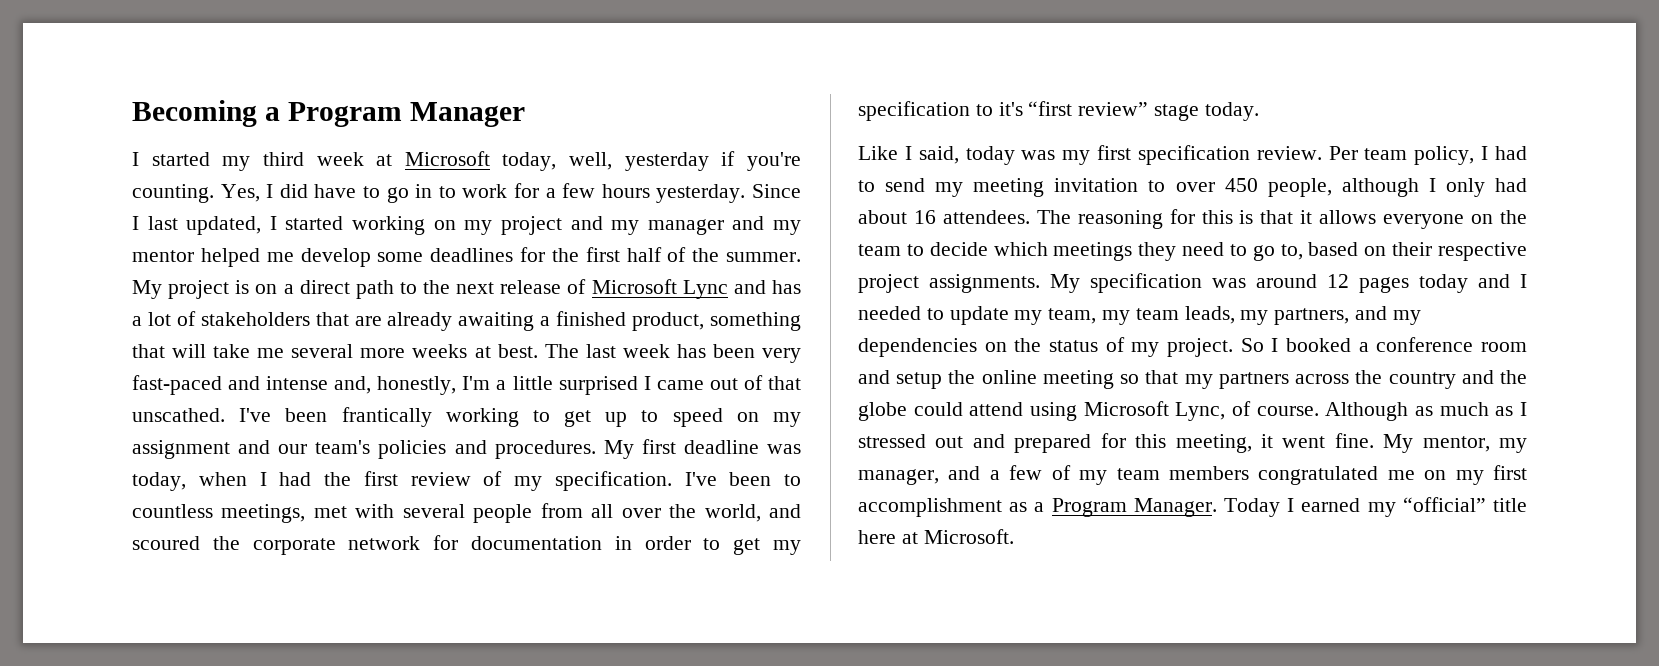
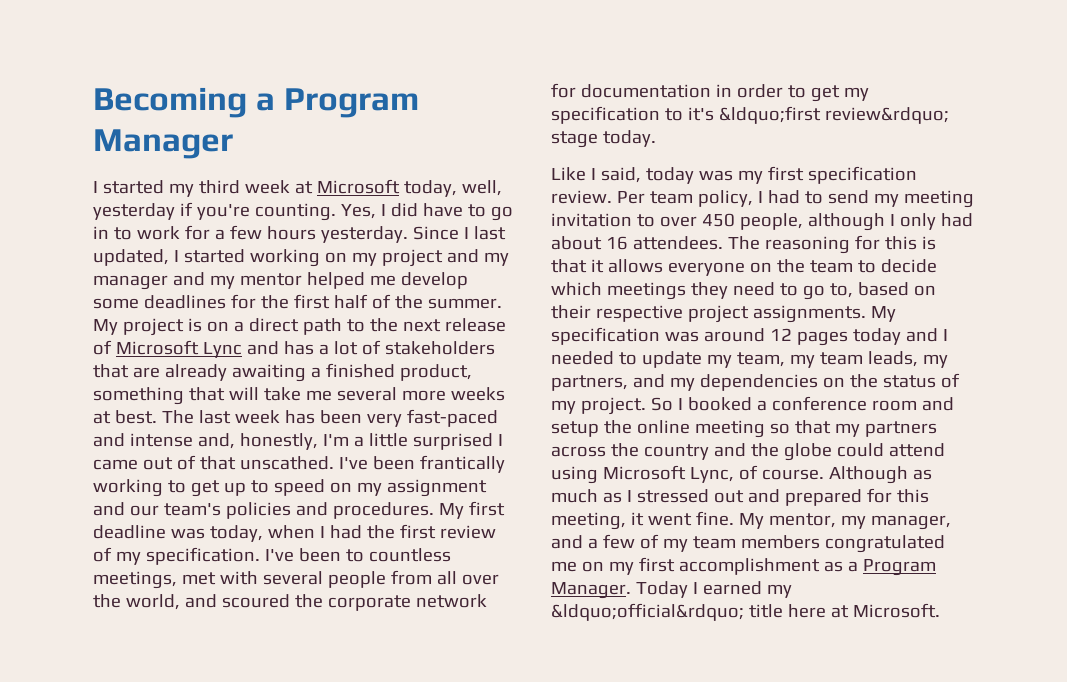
- I've been to countless meetings, met with several people from all over the world, and scoured the corporate network for documentation in order to get my specification to it's “first review” stage today.
+ I've been to countless meetings, met with several people from all over the world, and scoured the corporate network for documentation in order to get my specification to it's &ldquo;first review&rdquo; stage today.
- Today I earned my “official” title here at Microsoft.
+ Today I earned my &ldquo;official&rdquo; title here at Microsoft.

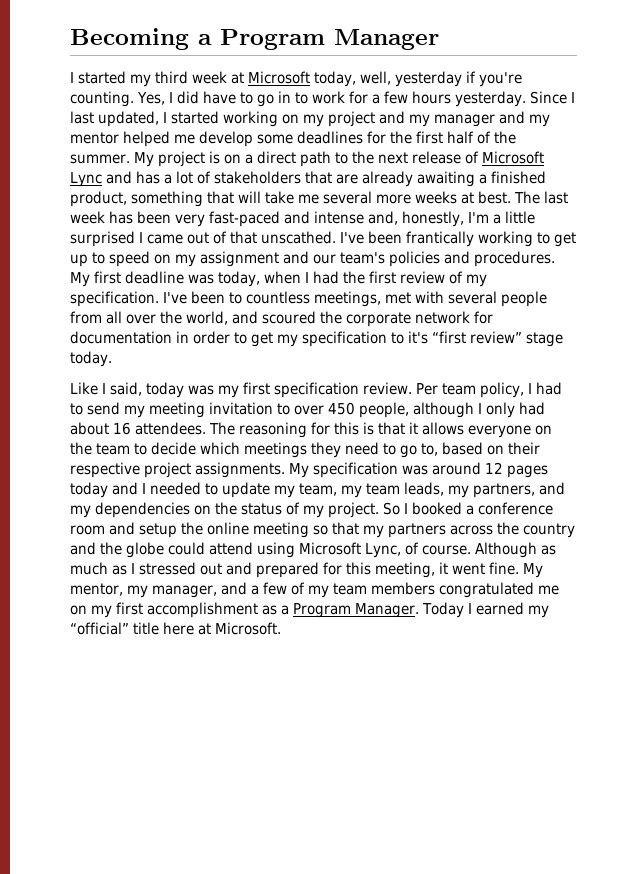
- I've been to countless meetings, met with several people from all over the world, and scoured the corporate network for documentation in order to get my specification to it's &ldquo;first review&rdquo; stage today.
+ I've been to countless meetings, met with several people from all over the world, and scoured the corporate network for documentation in order to get my specification to it's “first review” stage today.
- Today I earned my &ldquo;official&rdquo; title here at Microsoft.
+ Today I earned my “official” title here at Microsoft.

